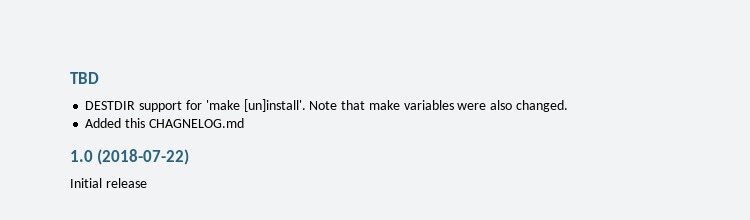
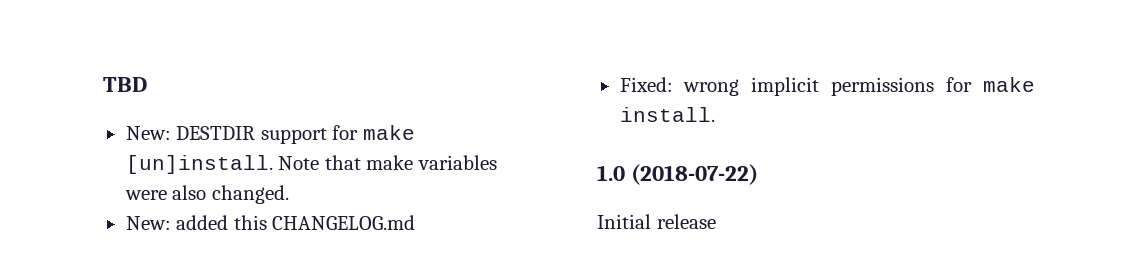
- DESTDIR support for 'make [un]install'.
+ New: DESTDIR support for make [un]install.
- Added this CHAGNELOG.md
+ New: added this CHANGELOG.md
+ Fixed: wrong implicit permissions for make install.

